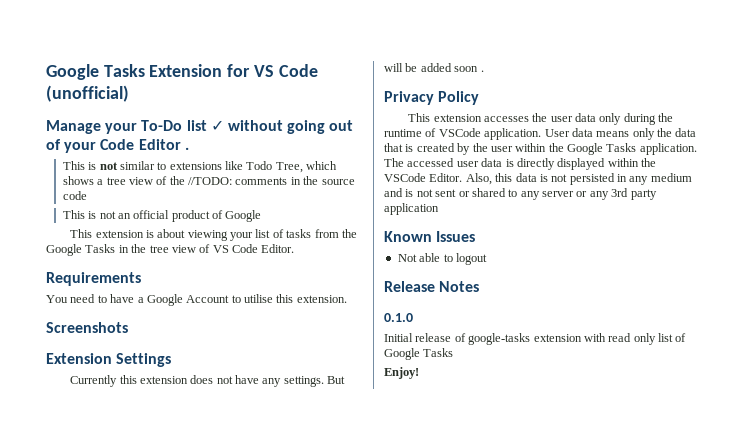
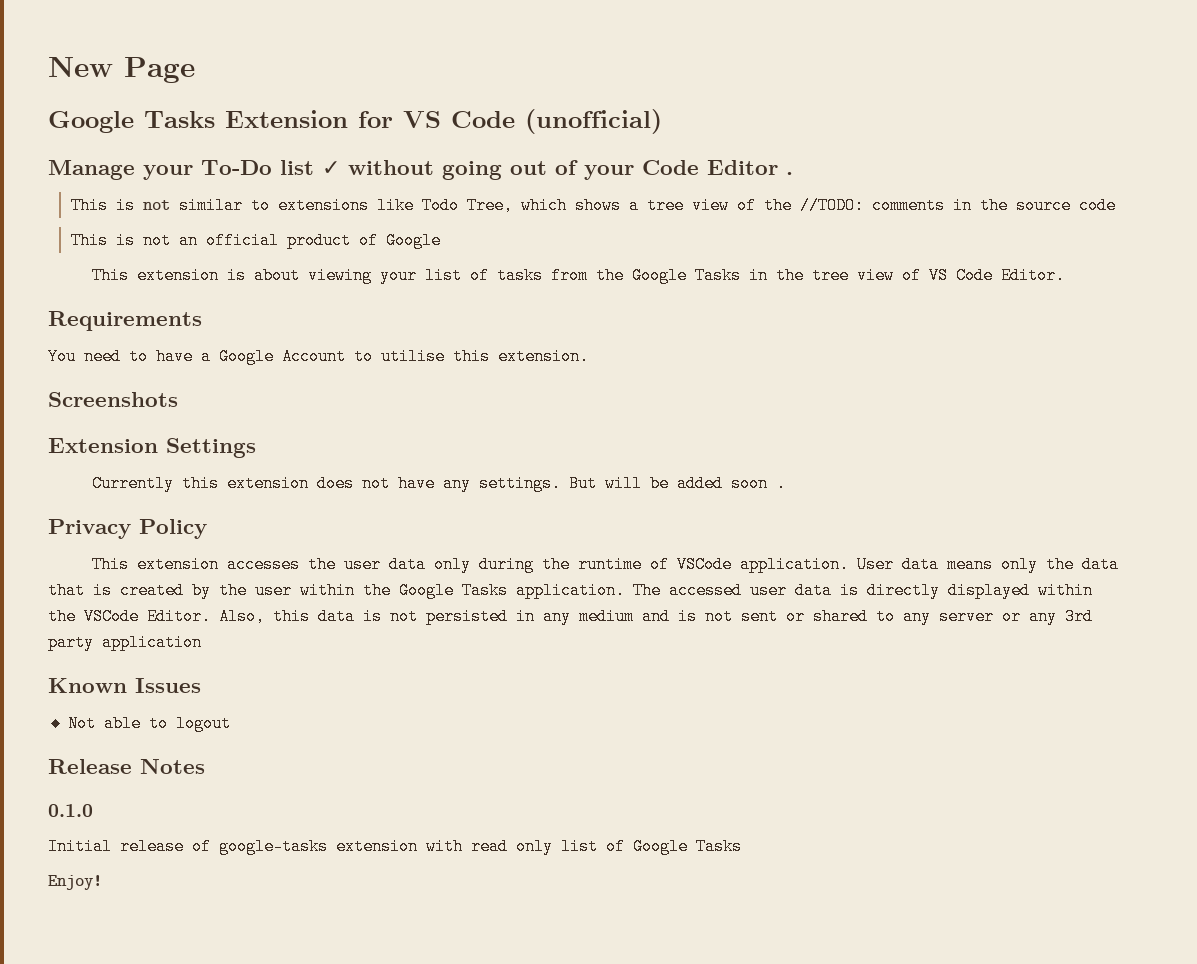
+ New Page

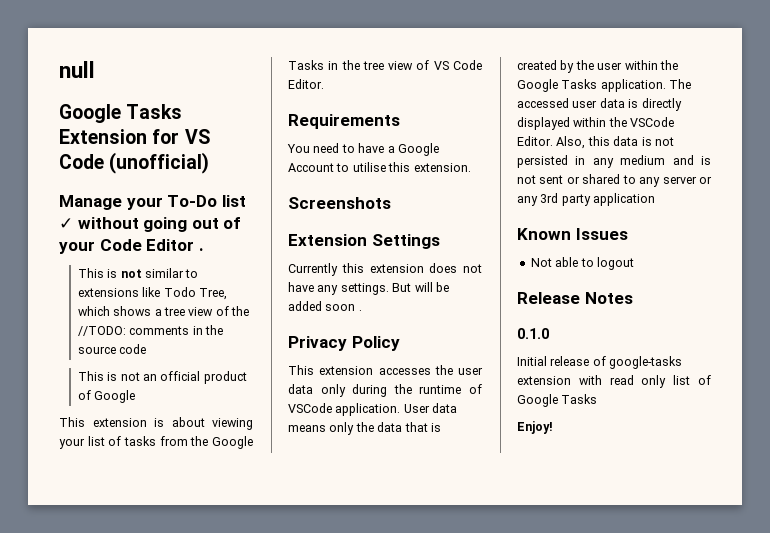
- New Page
+ null

